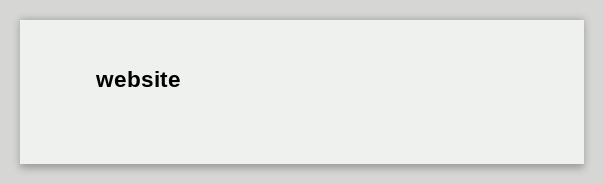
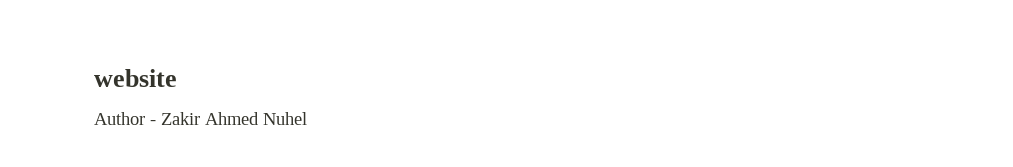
+ Author - Zakir Ahmed Nuhel

